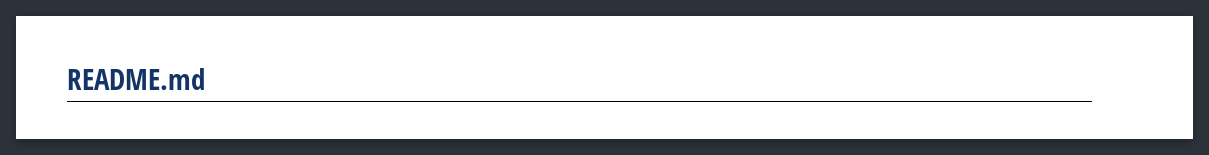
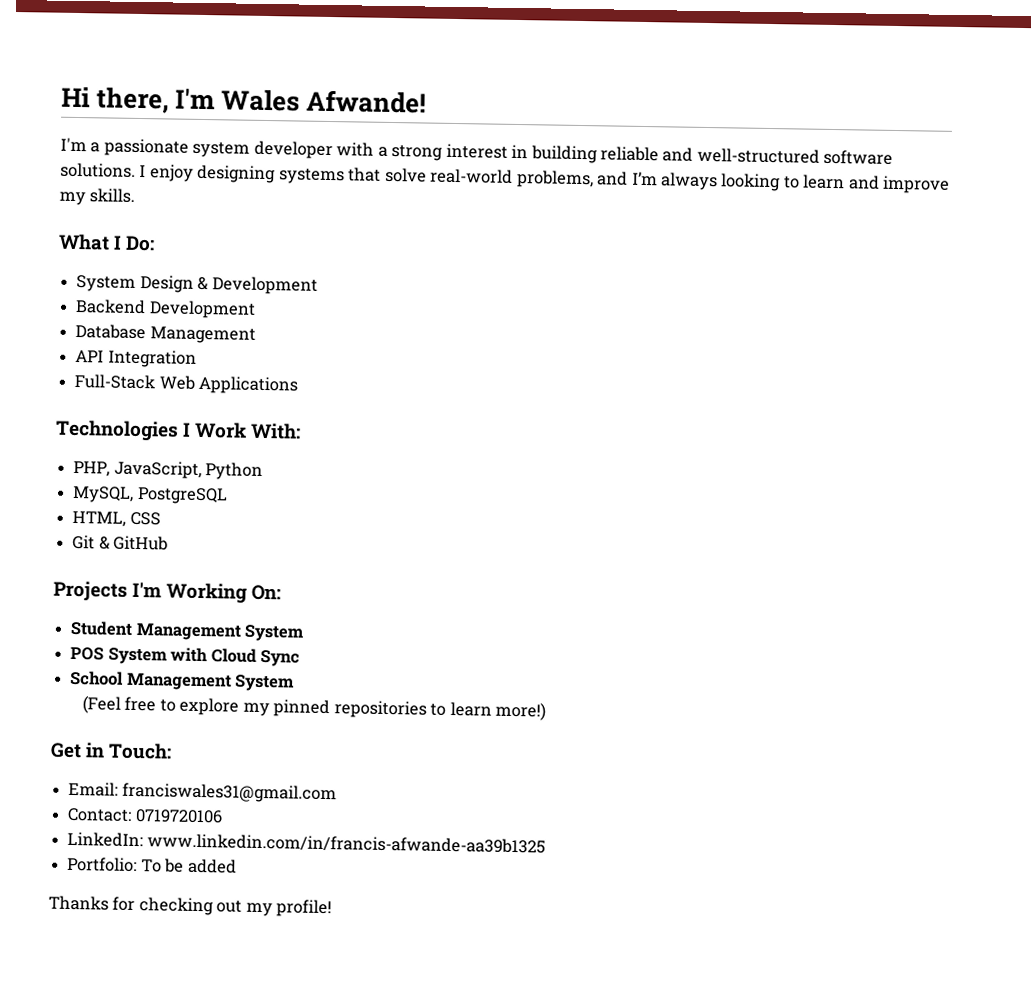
- README.md
+ Hi there, I'm Wales Afwande!
+ I'm a passionate system developer with a strong interest in building reliable and well-structured software solutions. I enjoy designing systems that solve real-world problems, and I’m always looking to learn and improve my skills.
+ What I Do:
+ System Design & Development
+ Backend Development
+ Database Management
+ API Integration
+ Full-Stack Web Applications
+ Technologies I Work With:
+ PHP, JavaScript, Python
+ MySQL, PostgreSQL
+ HTML, CSS
+ Git & GitHub
+ Projects I'm Working On:
+ Student Management System
+ POS System with Cloud Sync
+ School Management System
+ (Feel free to explore my pinned repositories to learn more!)
+ Get in Touch:
+ Email: franciswales31@gmail.com
+ Contact: 0719720106
+ LinkedIn: www.linkedin.com/in/francis-afwande-aa39b1325
+ Portfolio: To be added
+ Thanks for checking out my profile!

